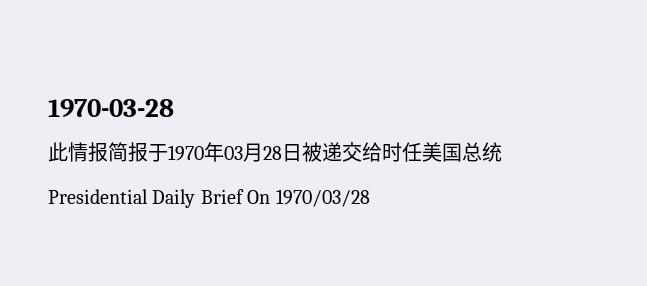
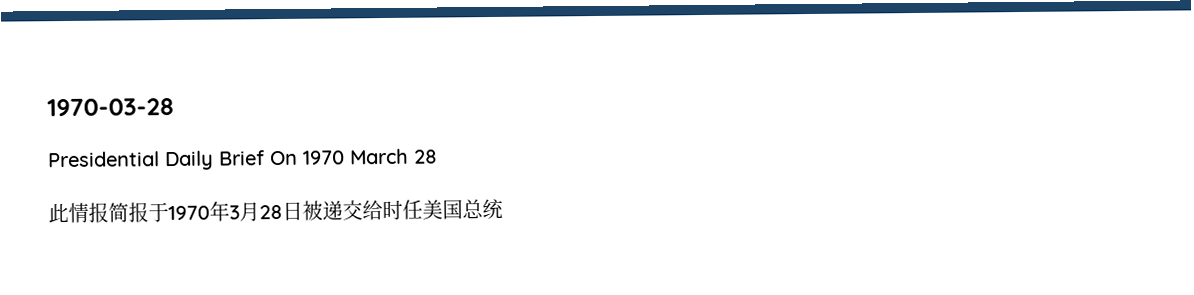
+ Presidential Daily Brief On 1970 March 28
- 此情报简报于1970年03月28日被递交给时任美国总统
+ 此情报简报于1970年3月28日被递交给时任美国总统
- Presidential Daily Brief On 1970/03/28

